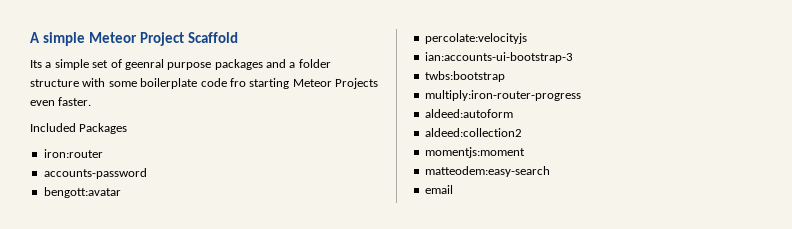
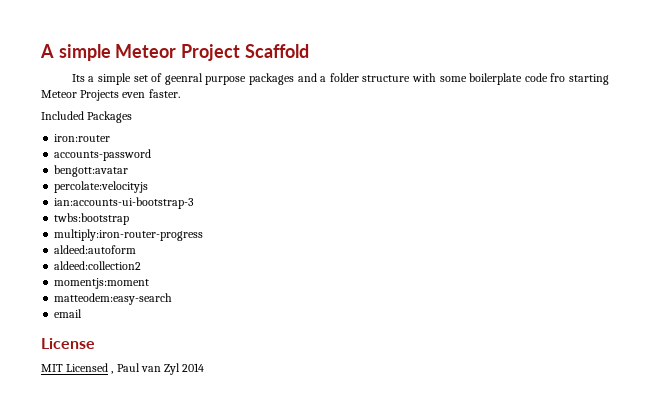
+ License
+ MIT Licensed , Paul van Zyl 2014

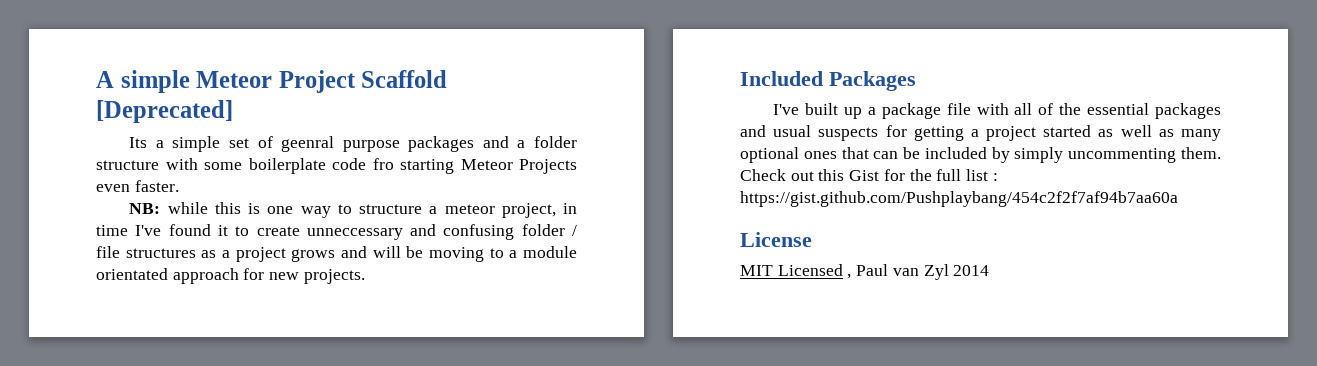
- A simple Meteor Project Scaffold
+ A simple Meteor Project Scaffold [Deprecated]
+ NB: while this is one way to structure a meteor project, in time I've found it to create unneccessary and confusing folder / file structures as a project grows and will be moving to a module orientated approach for new projects.
  Included Packages
- iron:router
- accounts-password
- bengott:avatar
- percolate:velocityjs
- ian:accounts-ui-bootstrap-3
- twbs:bootstrap
- multiply:iron-router-progress
- aldeed:autoform
- aldeed:collection2
- momentjs:moment
- matteodem:easy-search
- email
+ I've built up a package file with all of the essential packages and usual suspects for getting a project started as well as many optional ones that can be included by simply uncommenting them. Check out this Gist for the full list : https://gist.github.com/Pushplaybang/454c2f2f7af94b7aa60a

